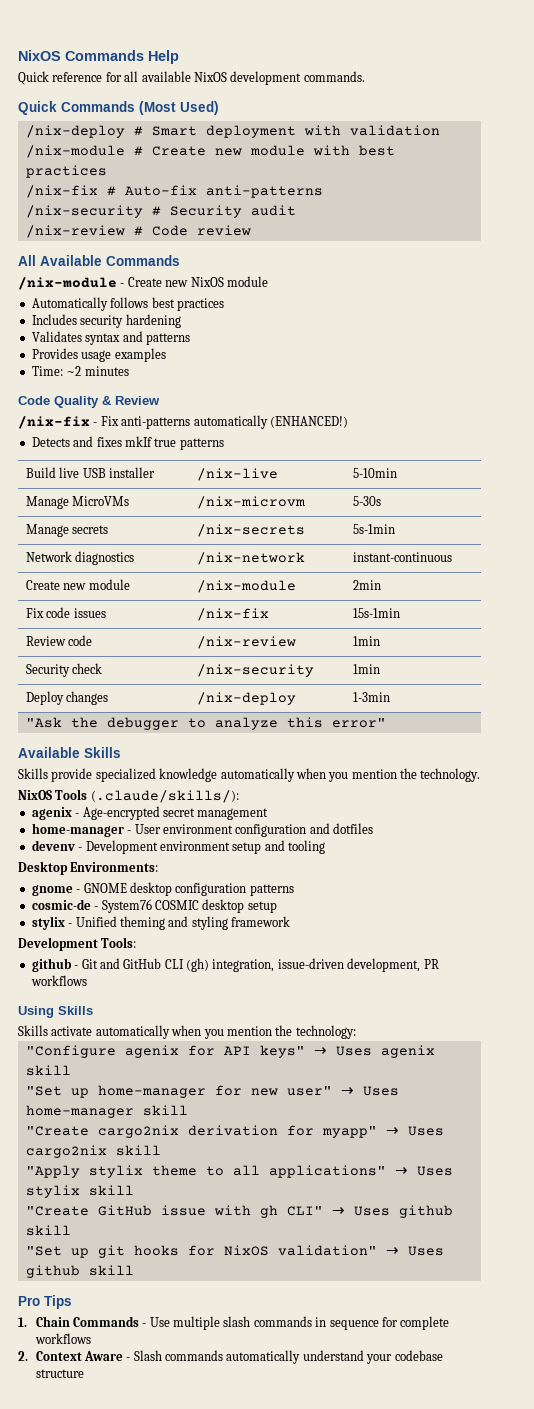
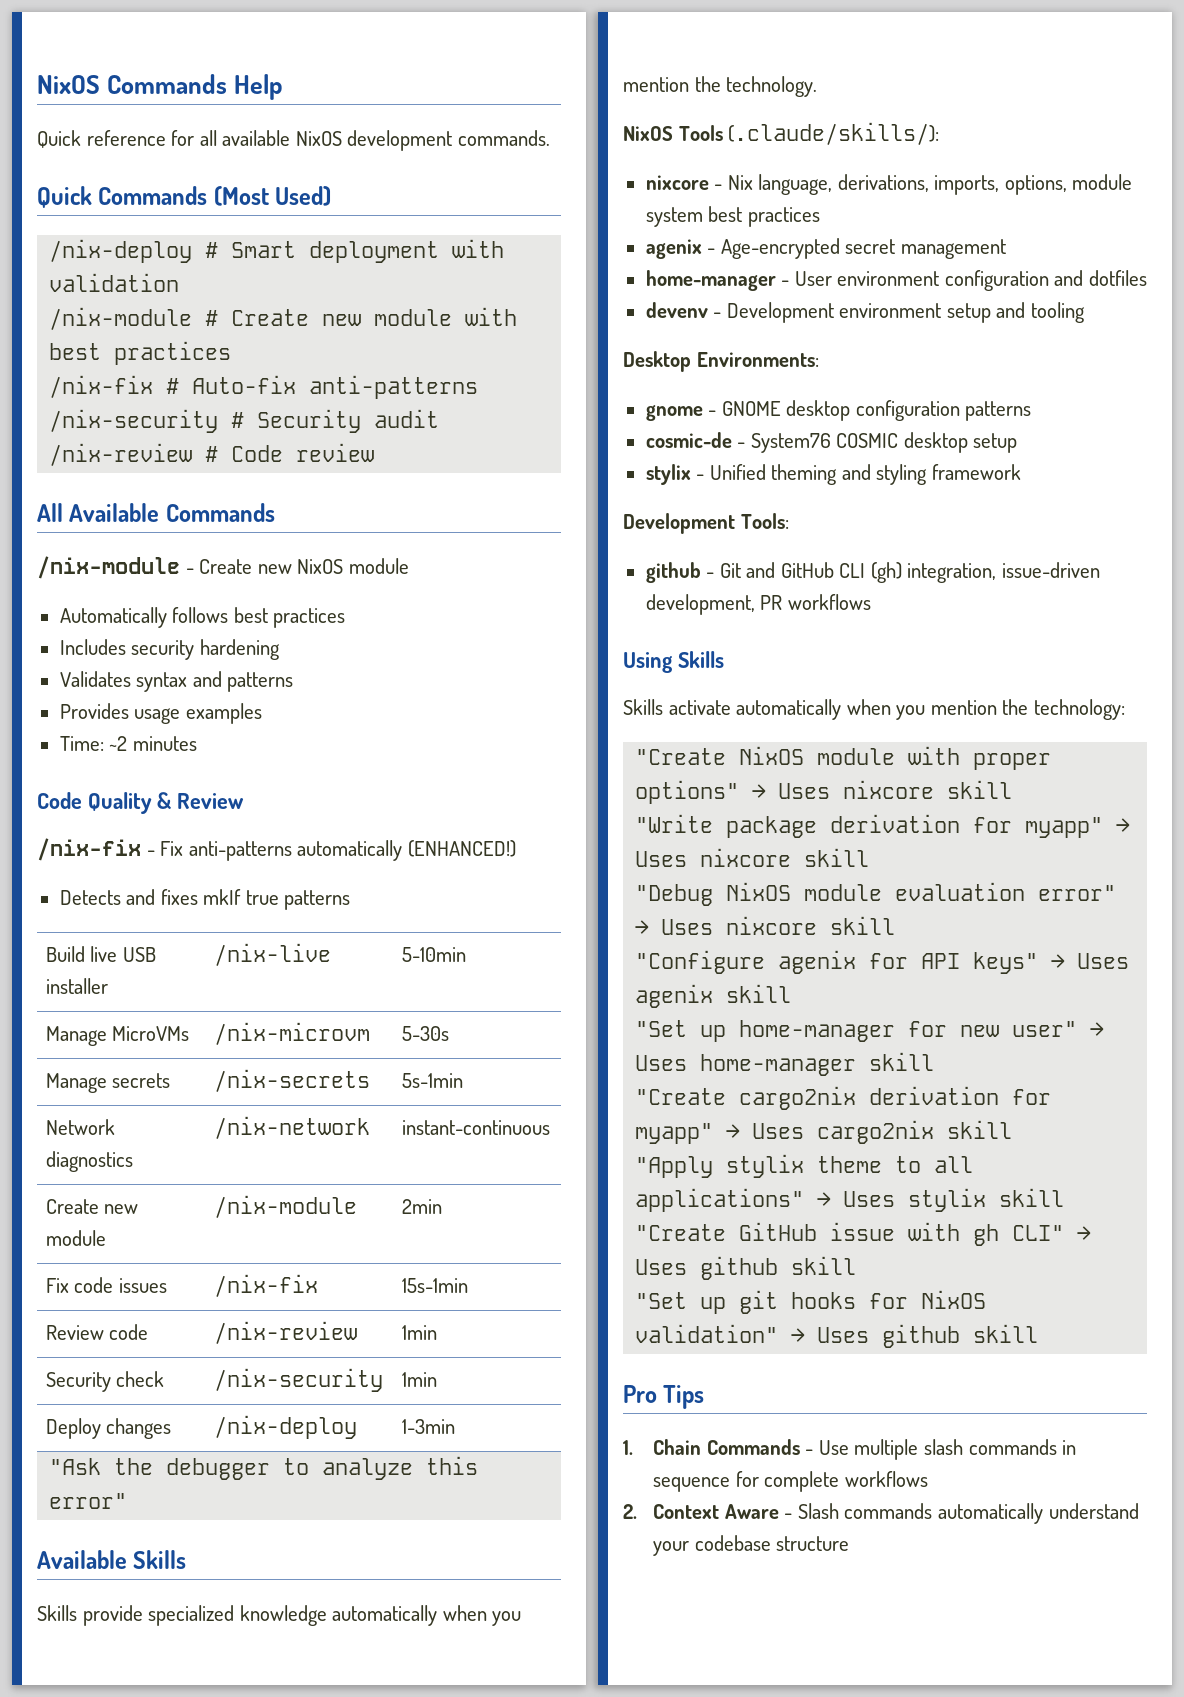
+ nixcore - Nix language, derivations, imports, options, module system best practices
+ "Create NixOS module with proper options" → Uses nixcore skill
+ "Write package derivation for myapp" → Uses nixcore skill
+ "Debug NixOS module evaluation error" → Uses nixcore skill

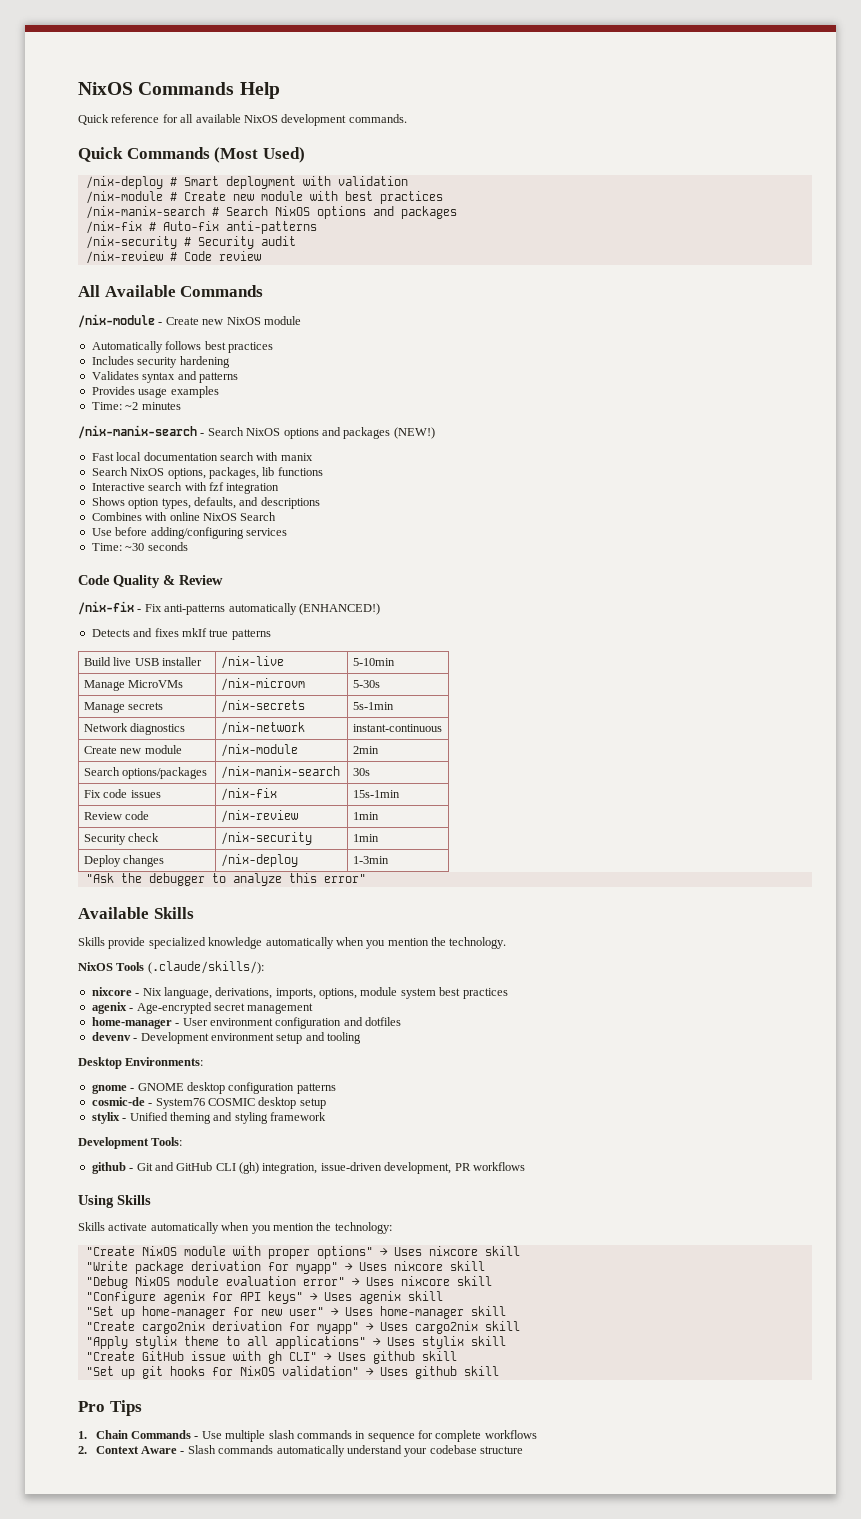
+ /nix-manix-search # Search NixOS options and packages
+ /nix-manix-search - Search NixOS options and packages (NEW!)
+ Fast local documentation search with manix
+ Search NixOS options, packages, lib functions
+ Interactive search with fzf integration
+ Shows option types, defaults, and descriptions
+ Combines with online NixOS Search
+ Use before adding/configuring services
+ Time: ~30 seconds
+ Search options/packages | /nix-manix-search | 30s

